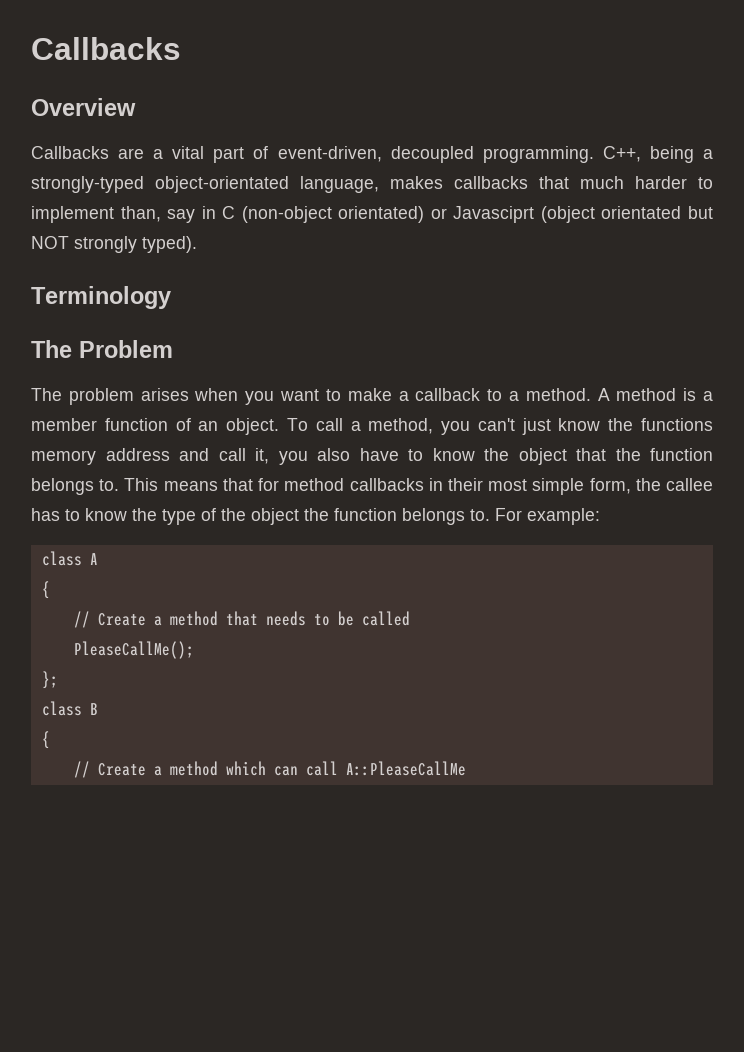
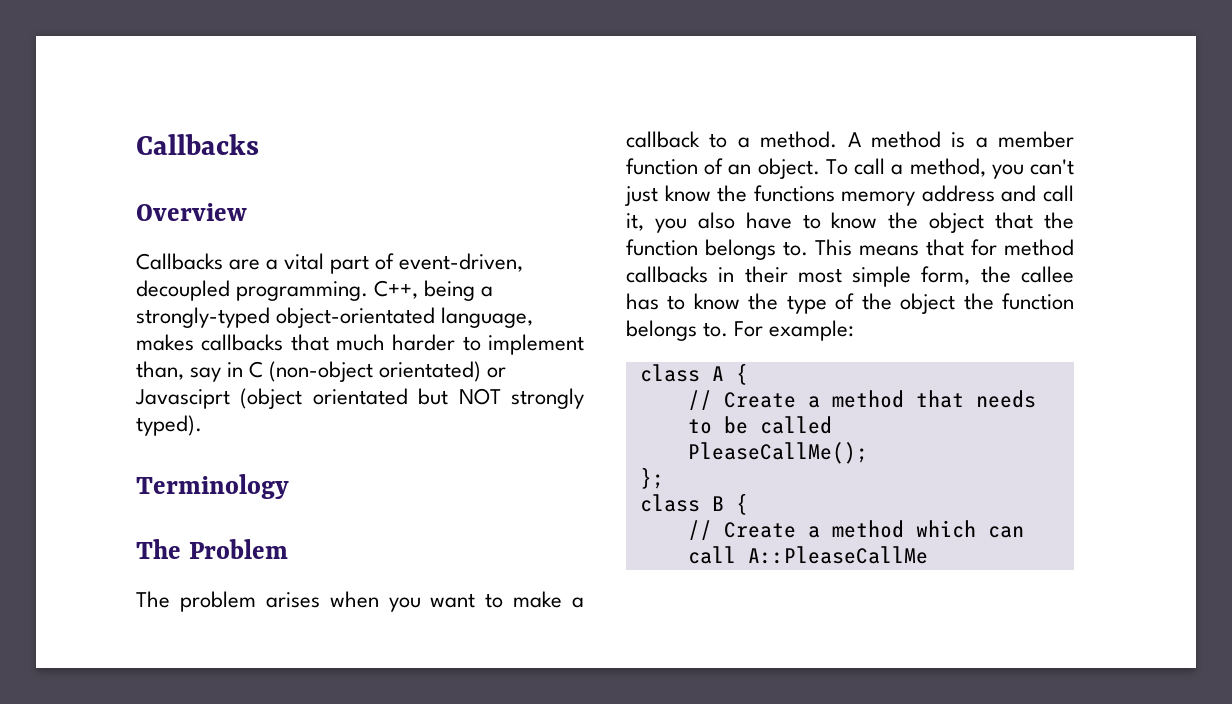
- class A
- {
+ class A {
- class B
- {
+ class B {

